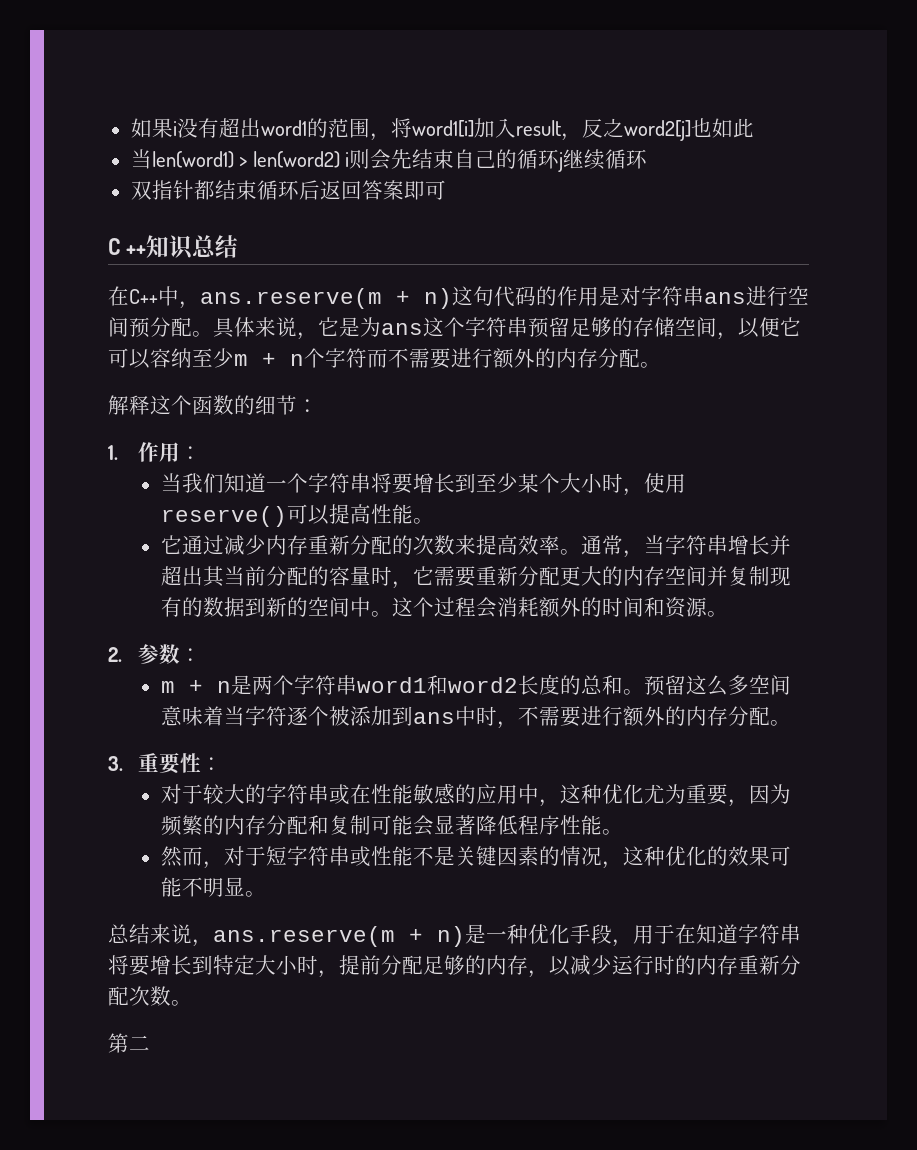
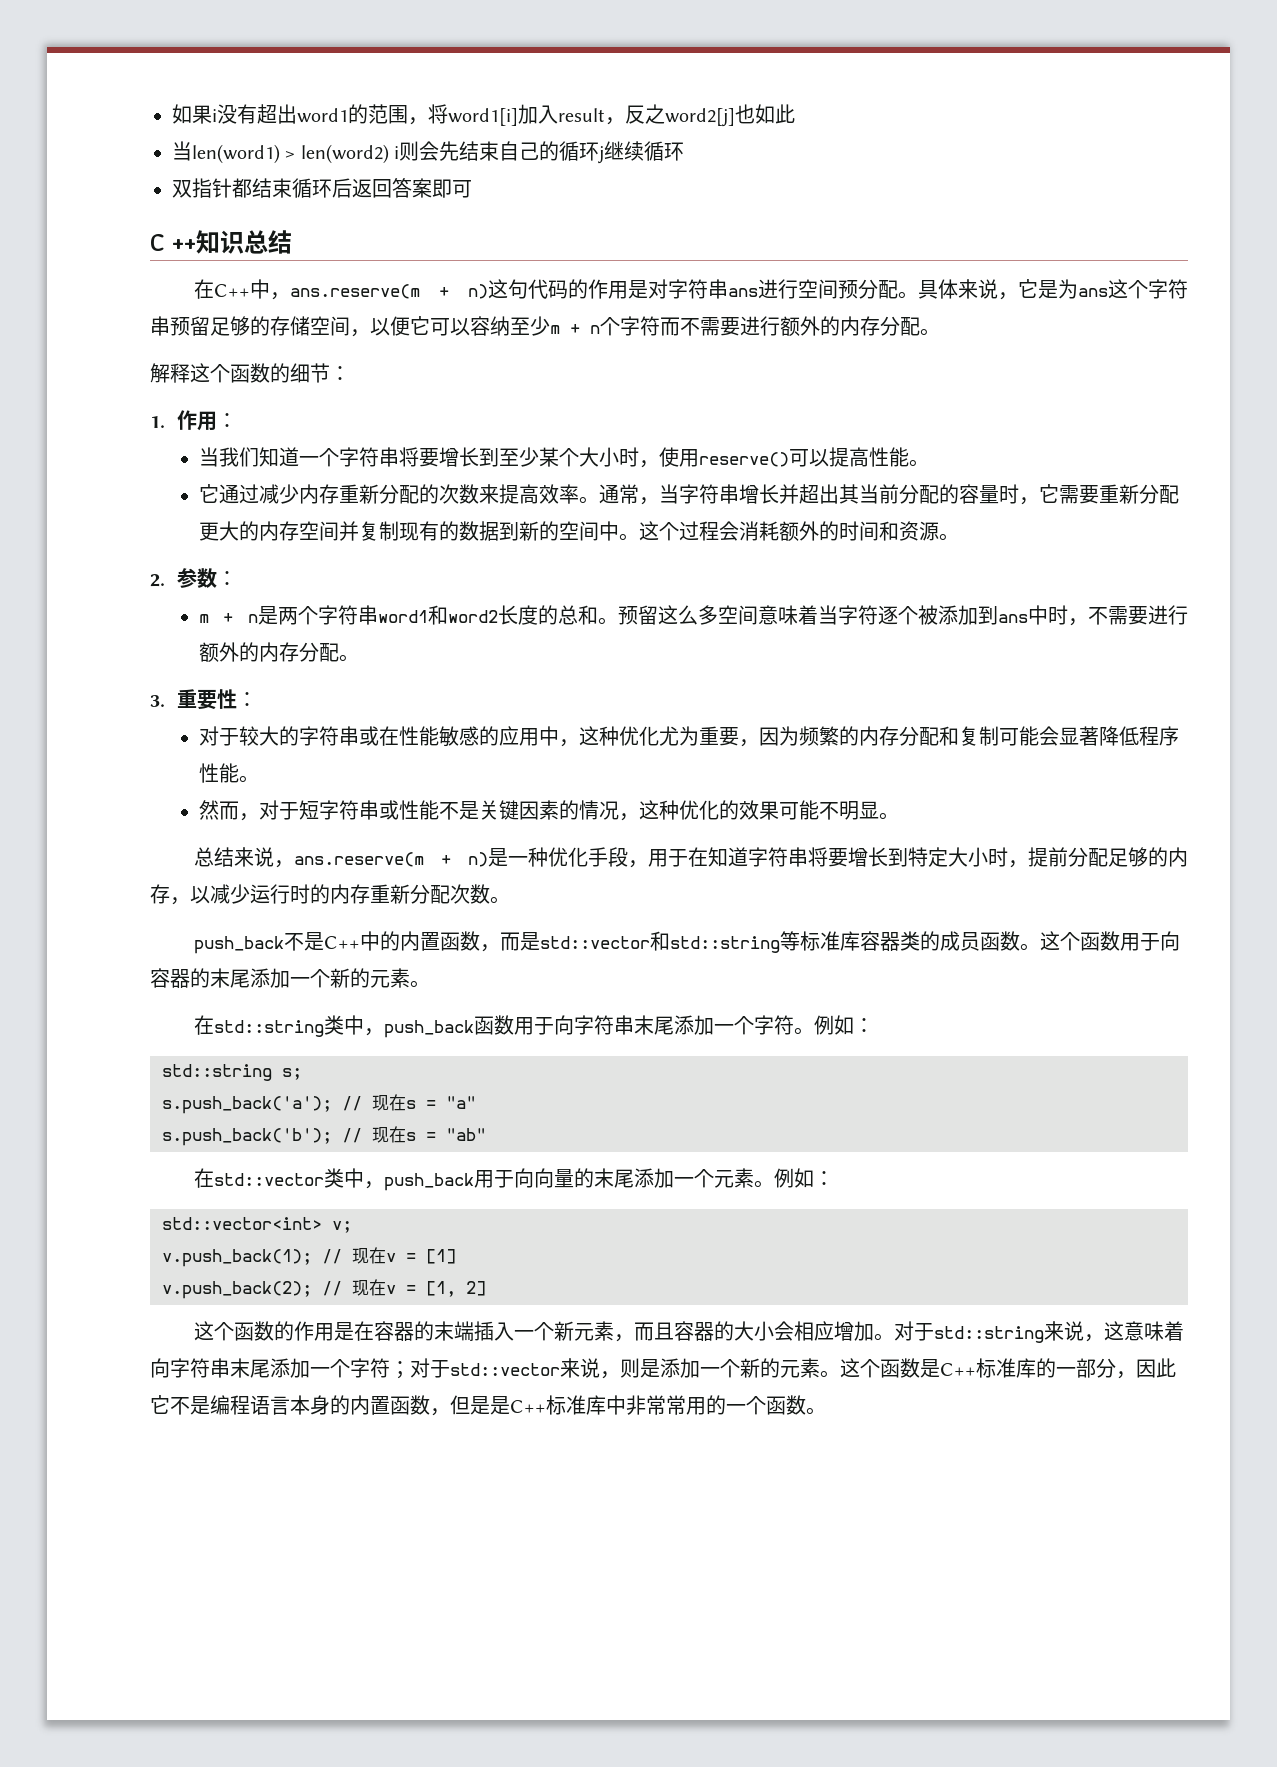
- 第二
+ push_back不是C++中的内置函数，而是std::vector和std::string等标准库容器类的成员函数。这个函数用于向容器的末尾添加一个新的元素。
+ 在std::string类中，push_back函数用于向字符串末尾添加一个字符。例如：
+ std::string s;
+ s.push_back('a'); // 现在s = "a"
+ s.push_back('b'); // 现在s = "ab"
+ 在std::vector类中，push_back用于向向量的末尾添加一个元素。例如：
+ std::vector<int> v;
+ v.push_back(1); // 现在v = [1]
+ v.push_back(2); // 现在v = [1, 2]
+ 这个函数的作用是在容器的末端插入一个新元素，而且容器的大小会相应增加。对于std::string来说，这意味着向字符串末尾添加一个字符；对于std::vector来说，则是添加一个新的元素。这个函数是C++标准库的一部分，因此它不是编程语言本身的内置函数，但是是C++标准库中非常常用的一个函数。

